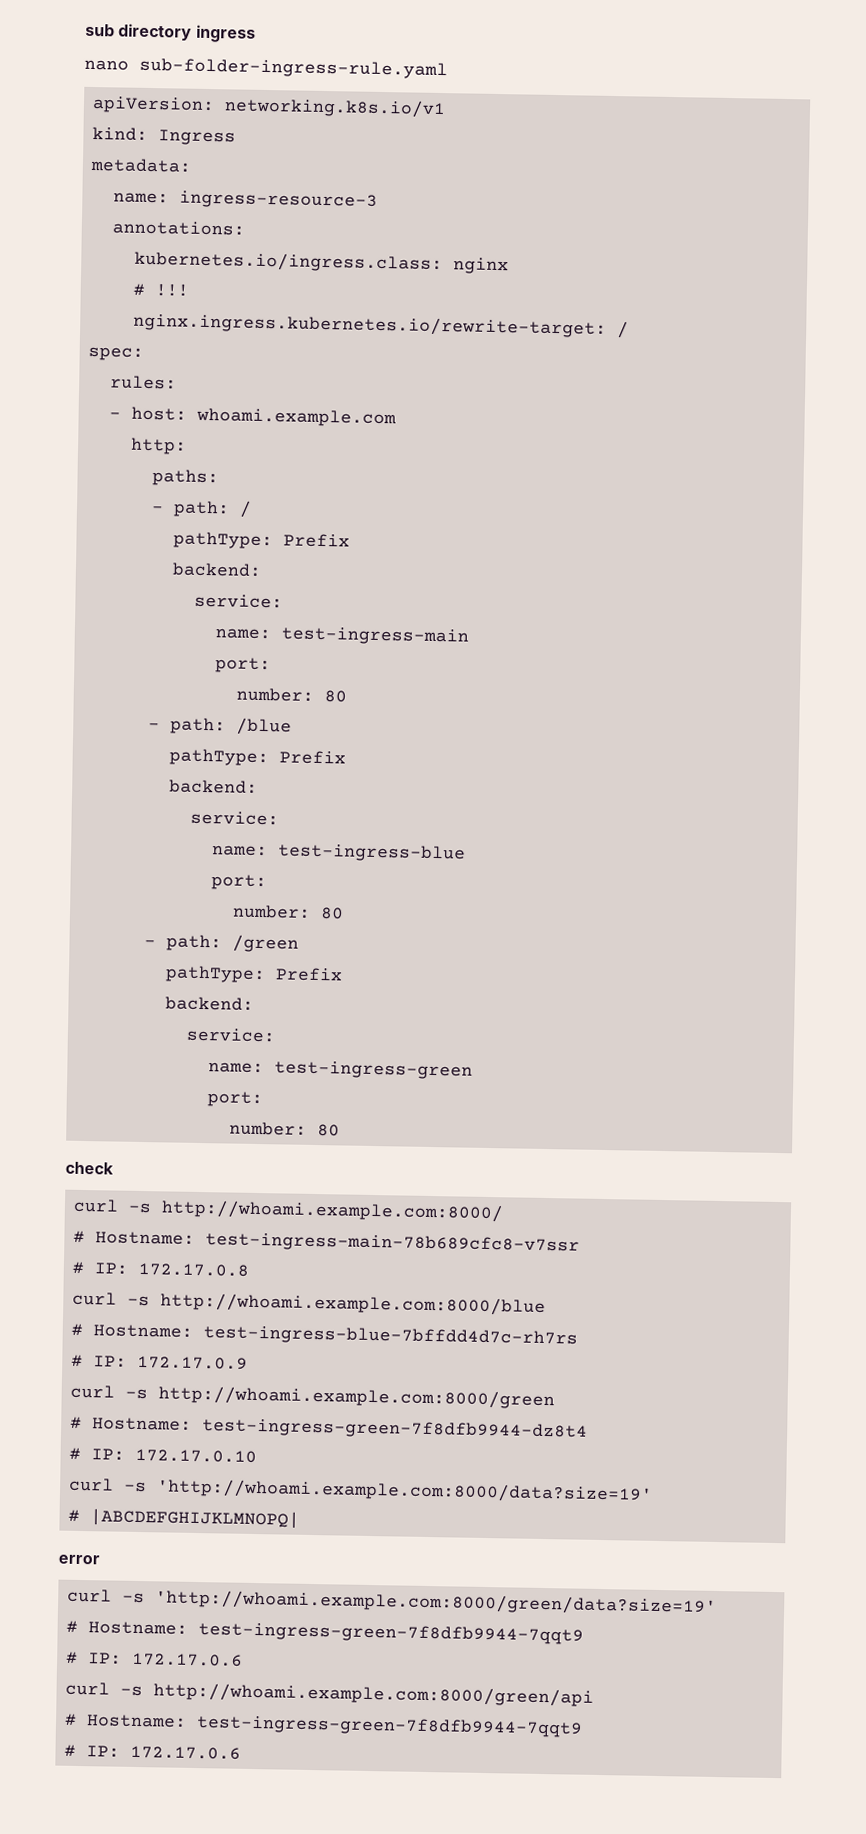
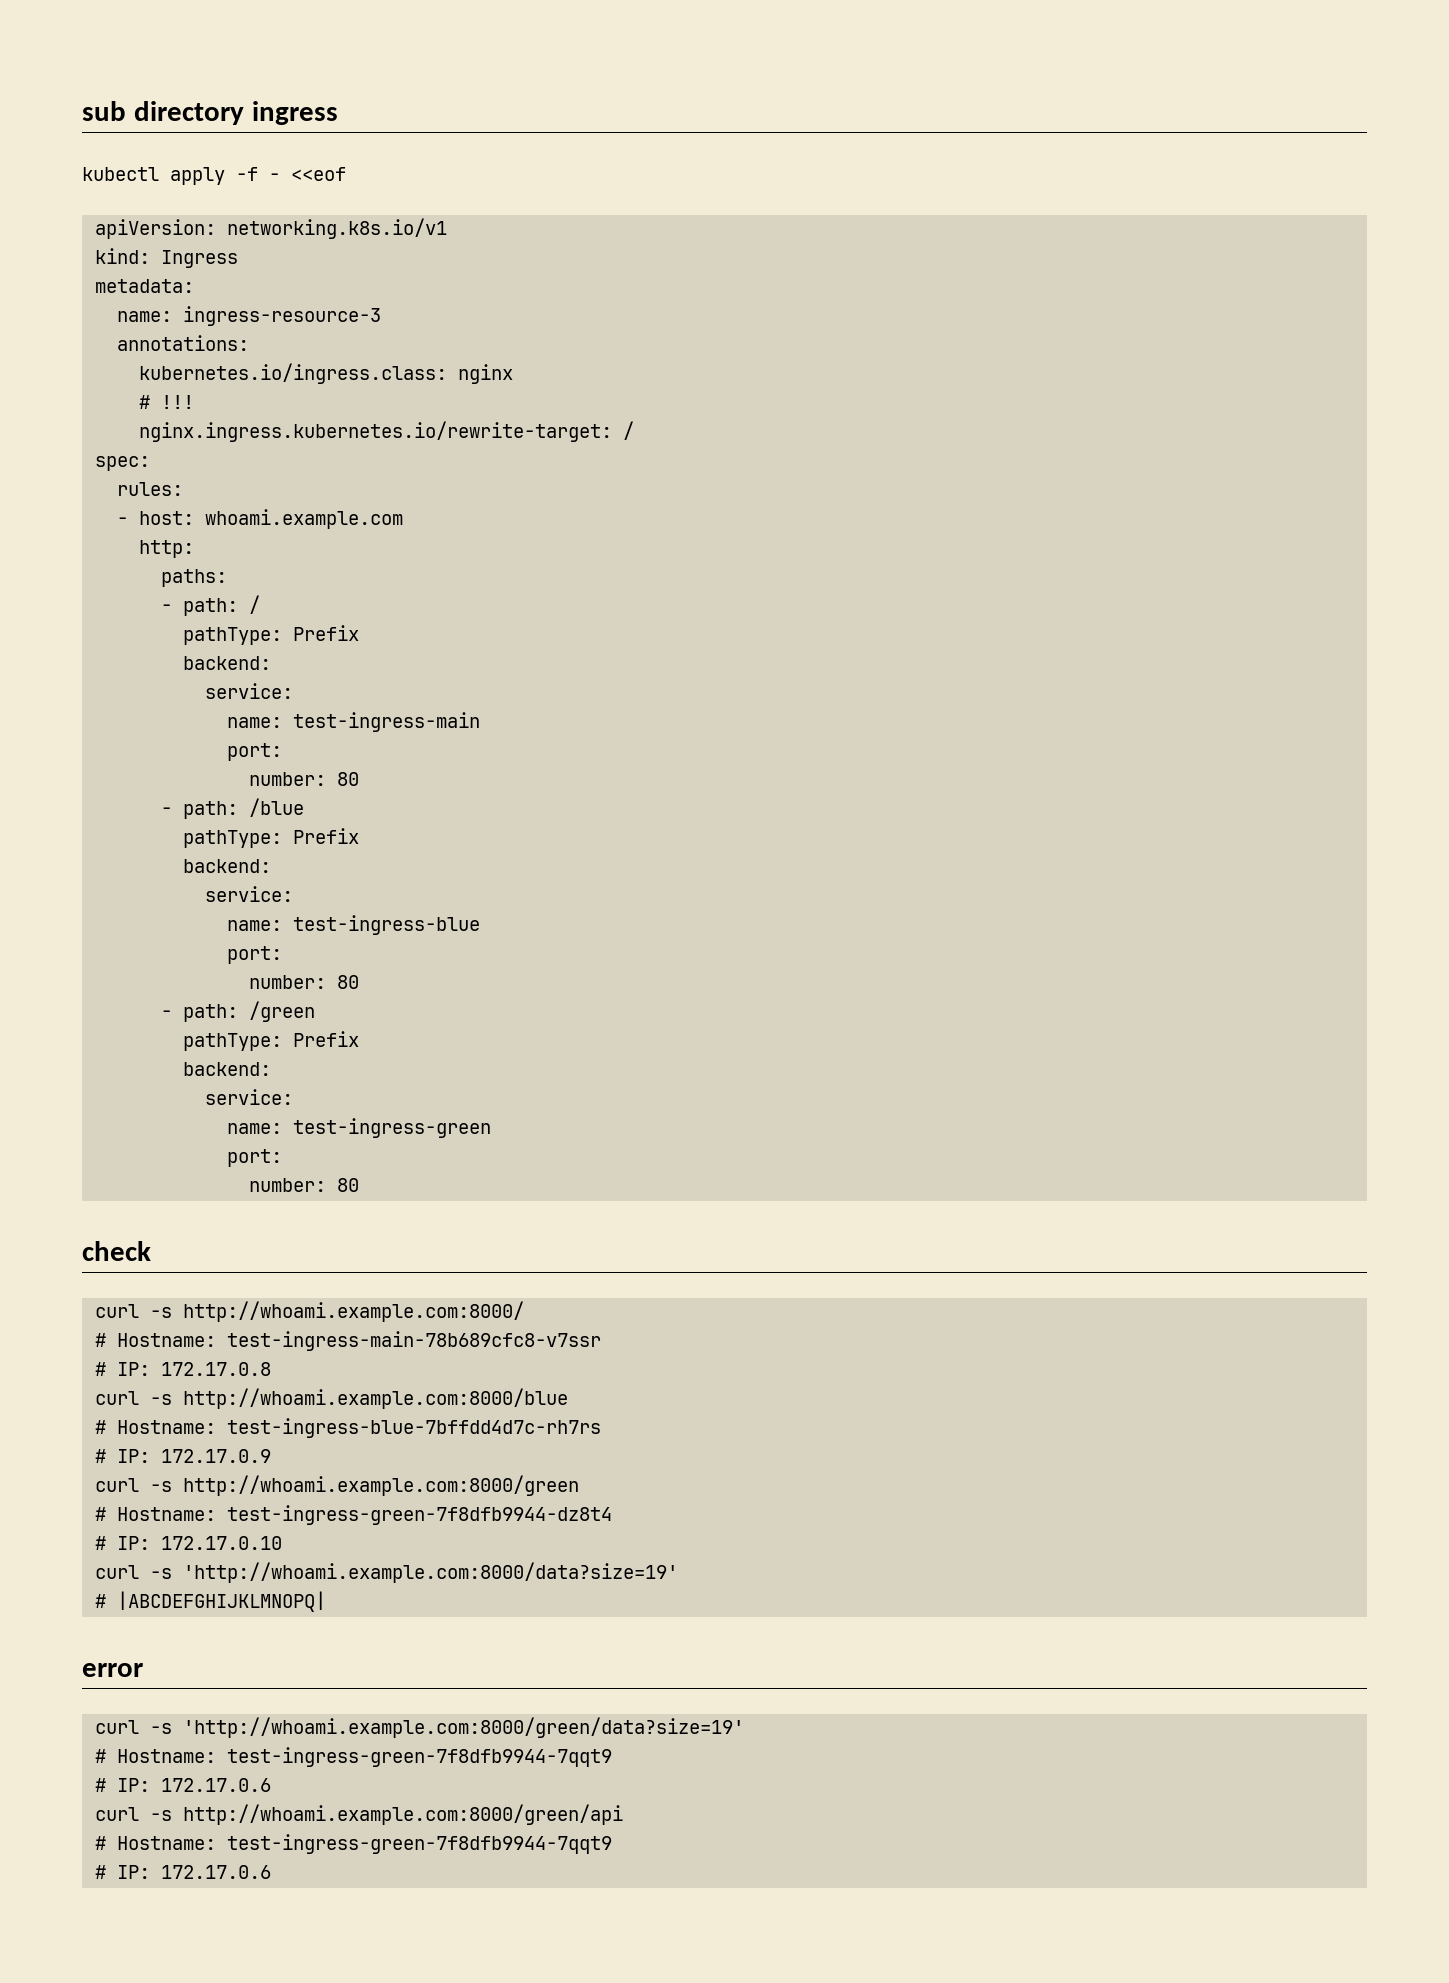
- nano sub-folder-ingress-rule.yaml
+ kubectl apply -f - <<eof

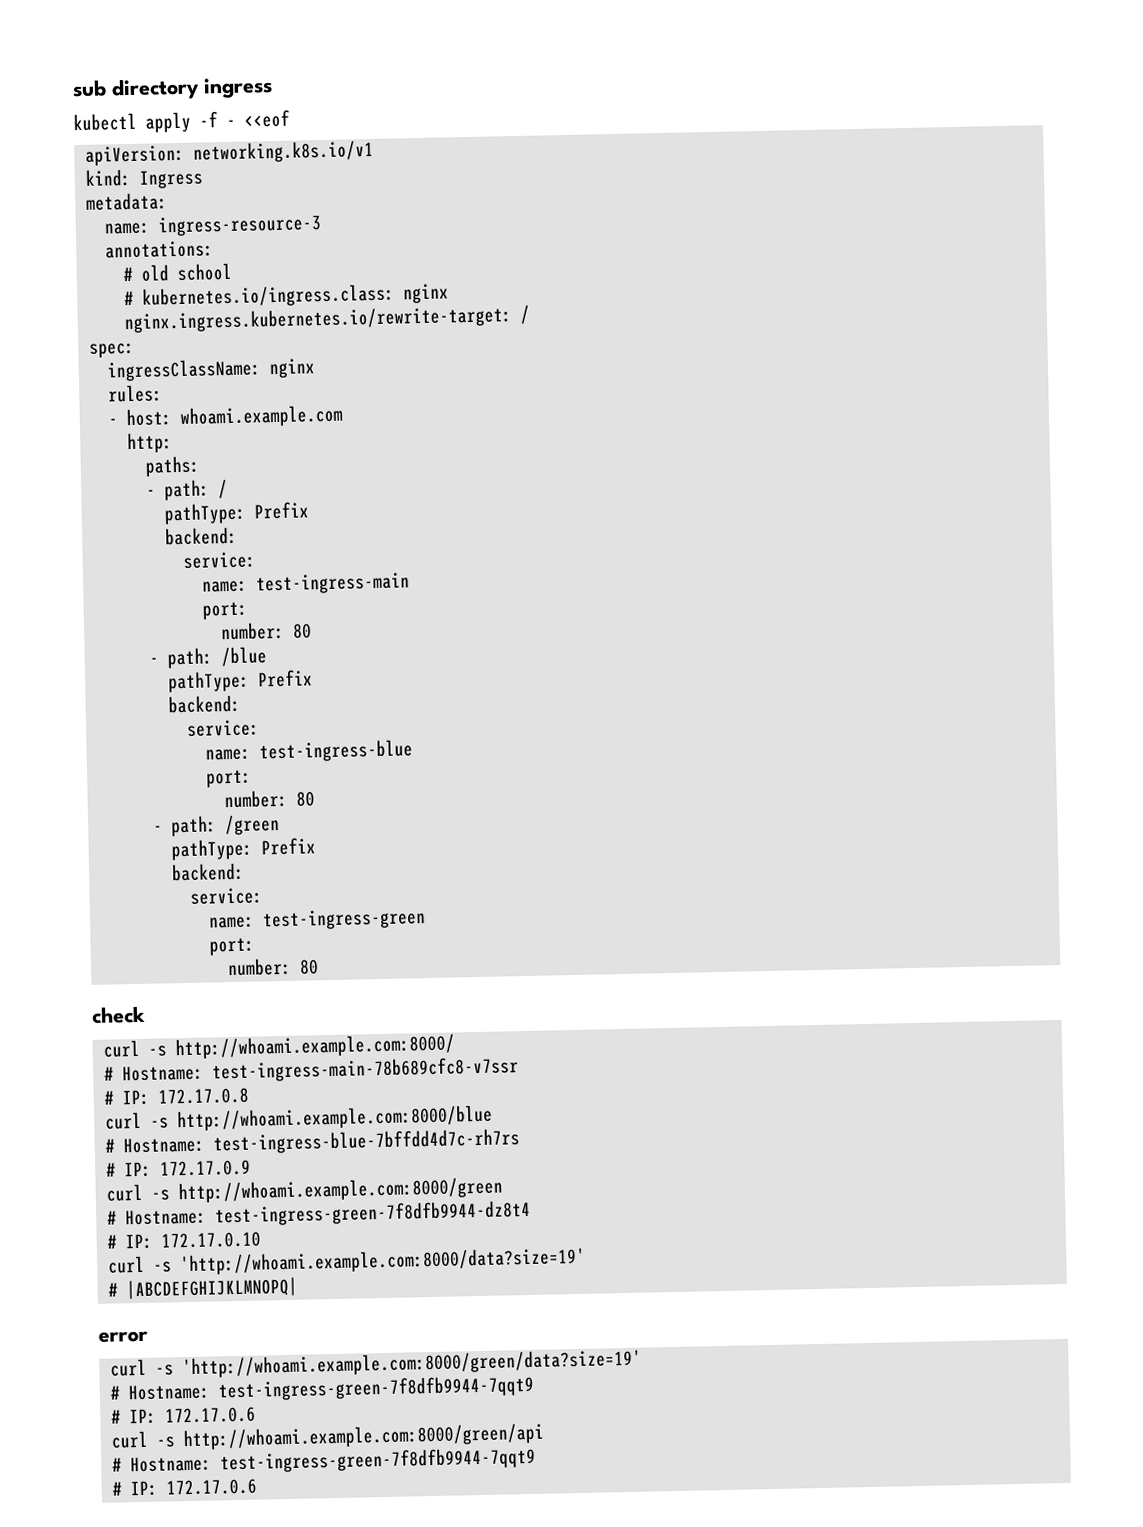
- kubernetes.io/ingress.class: nginx
+ # old school
+ # kubernetes.io/ingress.class: nginx
- # !!!
+ ingressClassName: nginx

